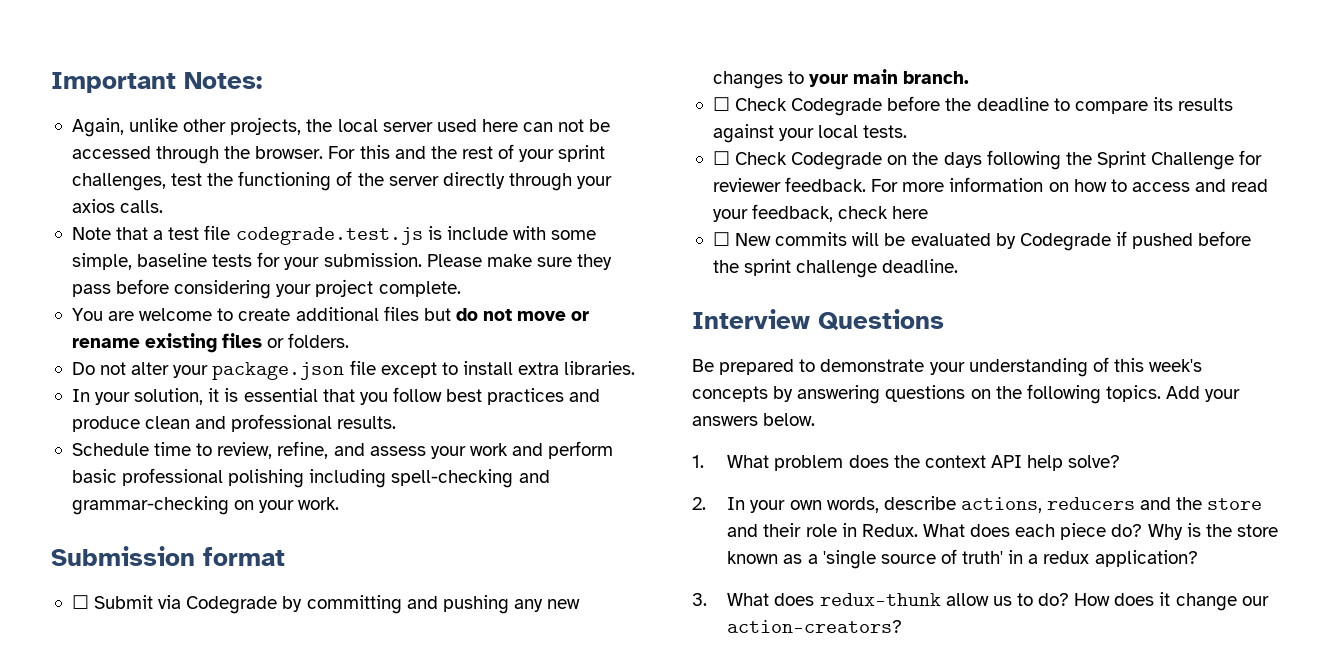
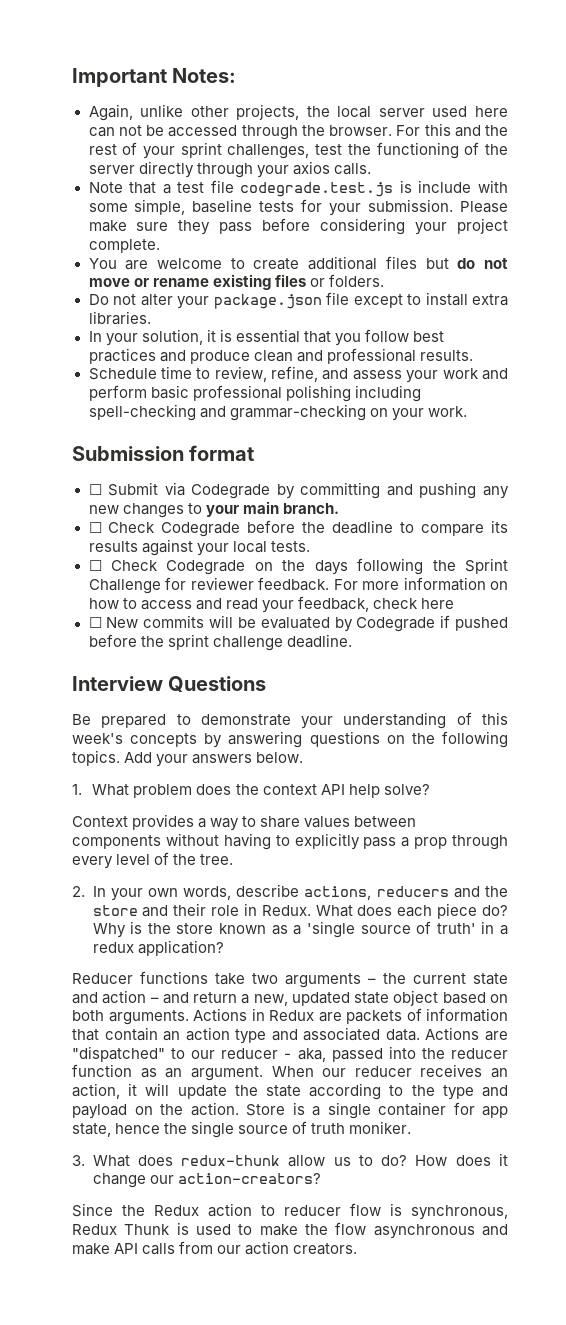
+ Context provides a way to share values between components without having to explicitly pass a prop through every level of the tree.
+ Reducer functions take two arguments – the current state and action – and return a new, updated state object based on both arguments. Actions in Redux are packets of information that contain an action type and associated data. Actions are "dispatched" to our reducer - aka, passed into the reducer function as an argument. When our reducer receives an action, it will update the state according to the type and payload on the action. Store is a single container for app state, hence the single source of truth moniker.
+ Since the Redux action to reducer flow is synchronous, Redux Thunk is used to make the flow asynchronous and make API calls from our action creators.

